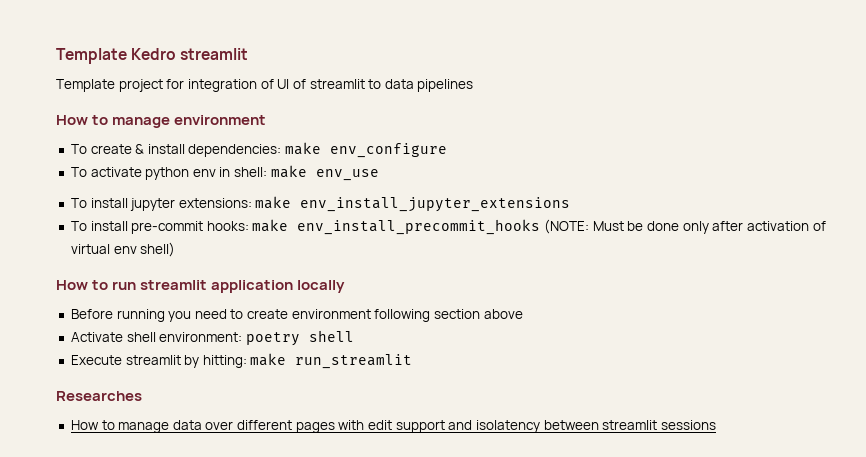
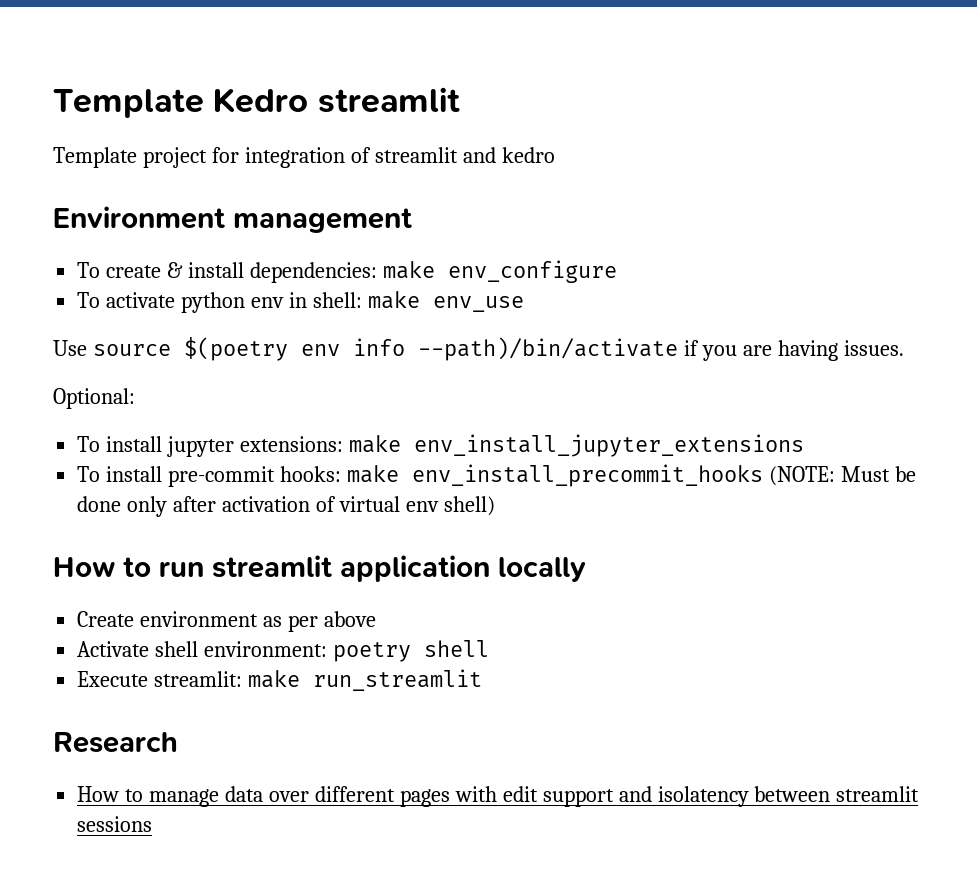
- Template project for integration of UI of streamlit to data pipelines
- How to manage environment
+ Template project for integration of streamlit and kedro
+ Environment management
+ Use source $(poetry env info --path)/bin/activate if you are having issues.
+ Optional:
- Before running you need to create environment following section above
+ Create environment as per above
- Execute streamlit by hitting: make run_streamlit
+ Execute streamlit: make run_streamlit
- Researches
+ Research

